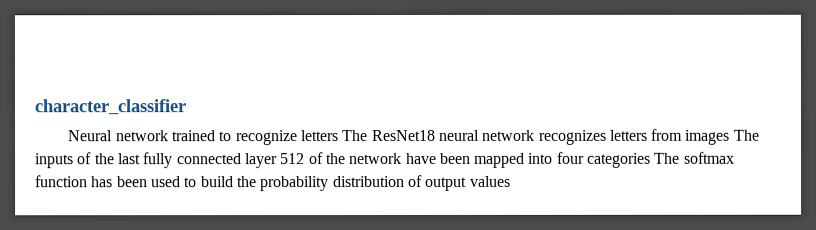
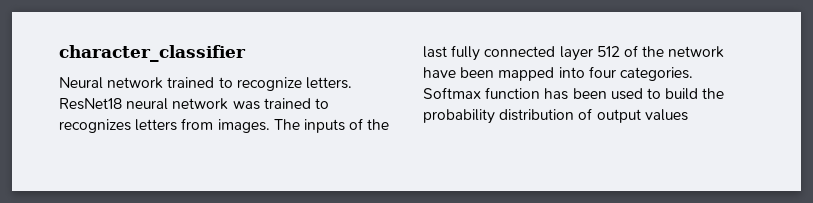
- Neural network trained to recognize letters The ResNet18 neural network recognizes letters from images The inputs of the last fully connected layer 512 of the network have been mapped into four categories The softmax function has been used to build the probability distribution of output values
+ Neural network trained to recognize letters. ResNet18 neural network was trained to recognizes letters from images. The inputs of the last fully connected layer 512 of the network have been mapped into four categories. Softmax function has been used to build the probability distribution of output values

